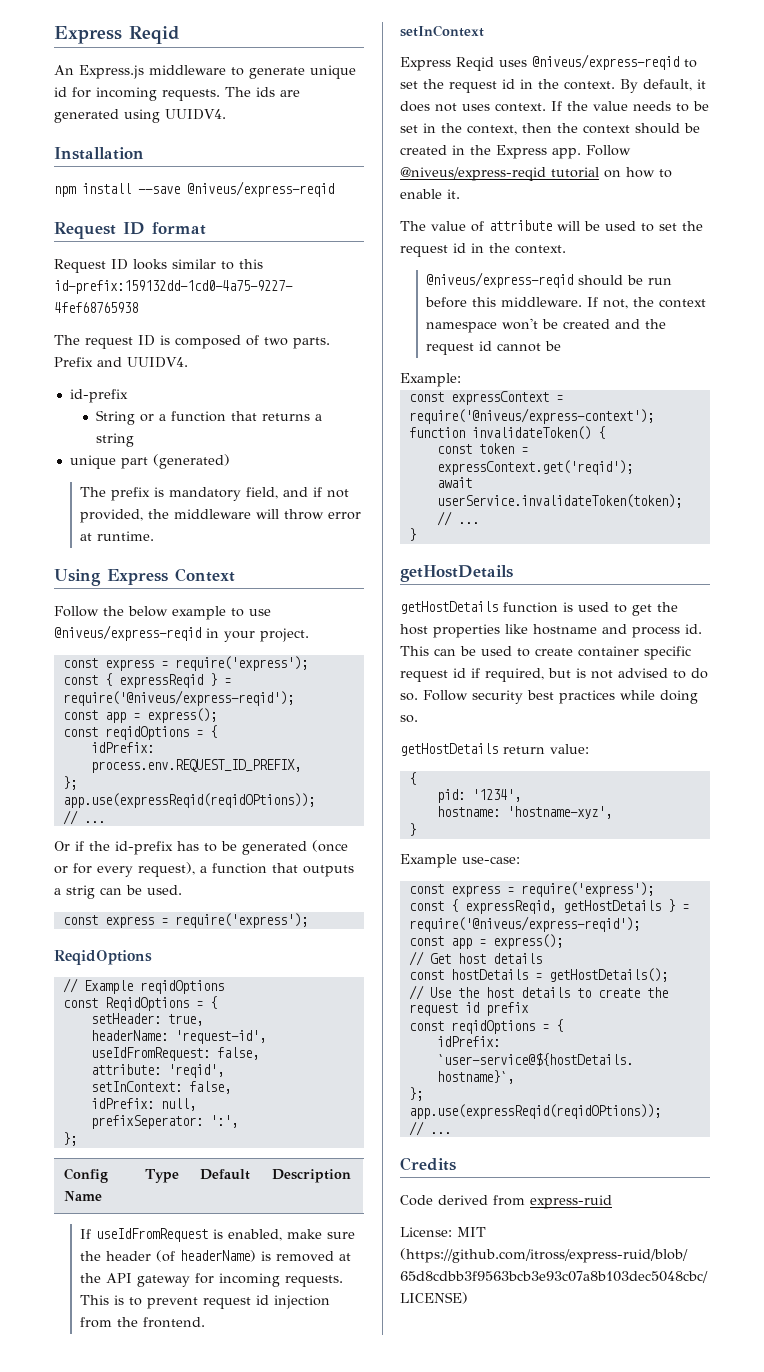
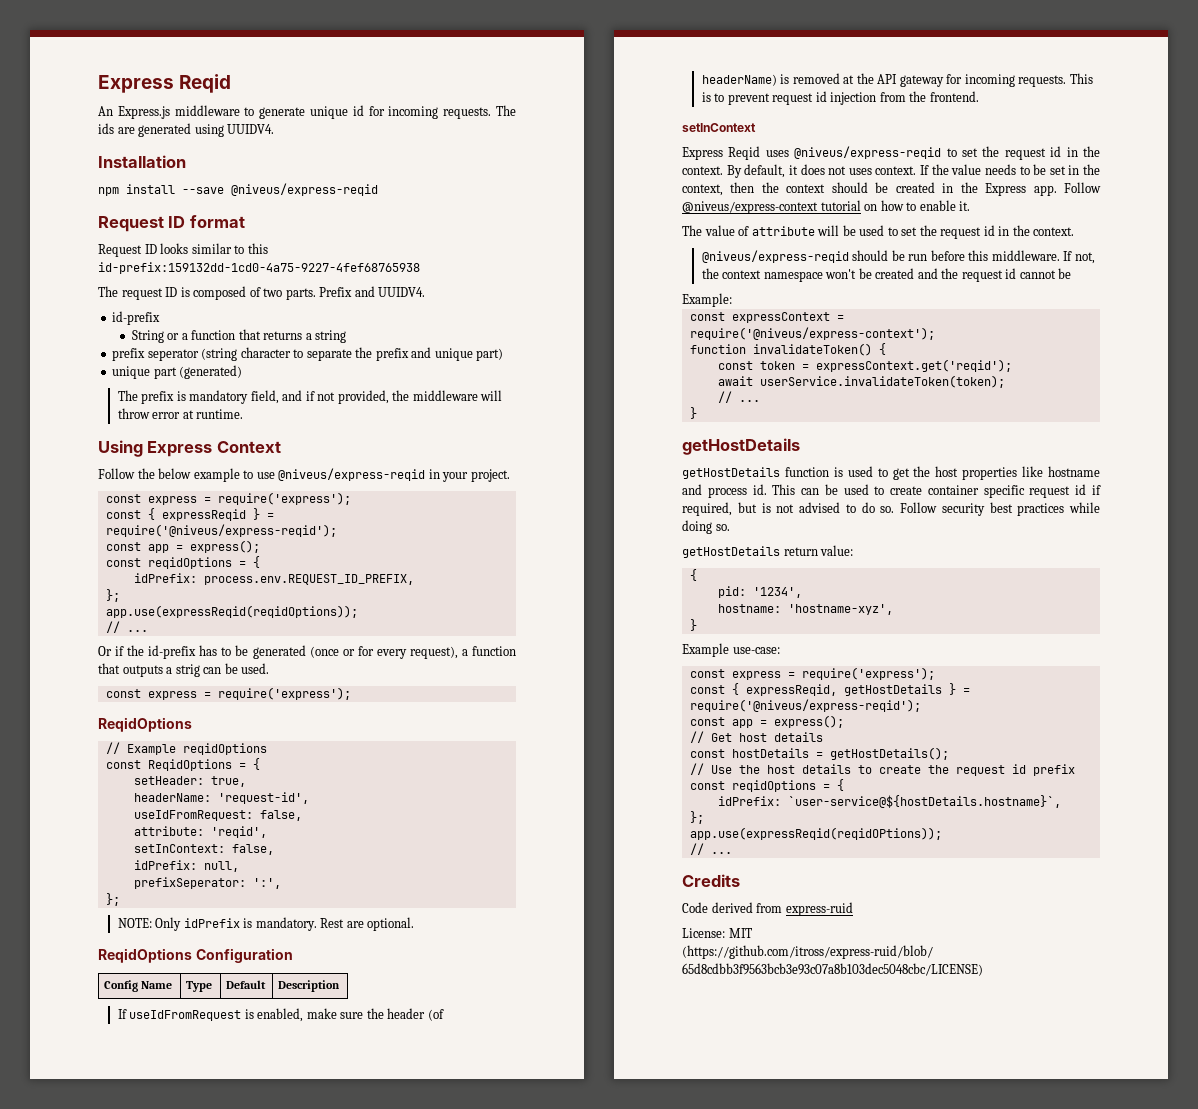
+ prefix seperator (string character to separate the prefix and unique part)
  idPrefix: process.env.REQUEST_ID_PREFIX,
  };
- app.use(expressReqid(reqidOPtions));
+ app.use(expressReqid(reqidOptions));
+ NOTE: Only idPrefix is mandatory. Rest are optional.
+ ReqidOptions Configuration
- Follow @niveus/express-reqid tutorial on how to enable it.
+ Follow @niveus/express-context tutorial on how to enable it.

